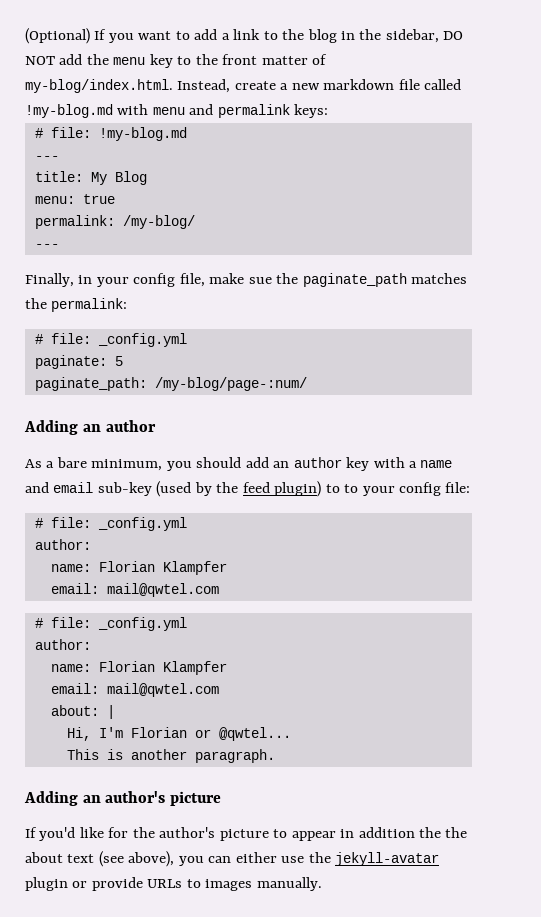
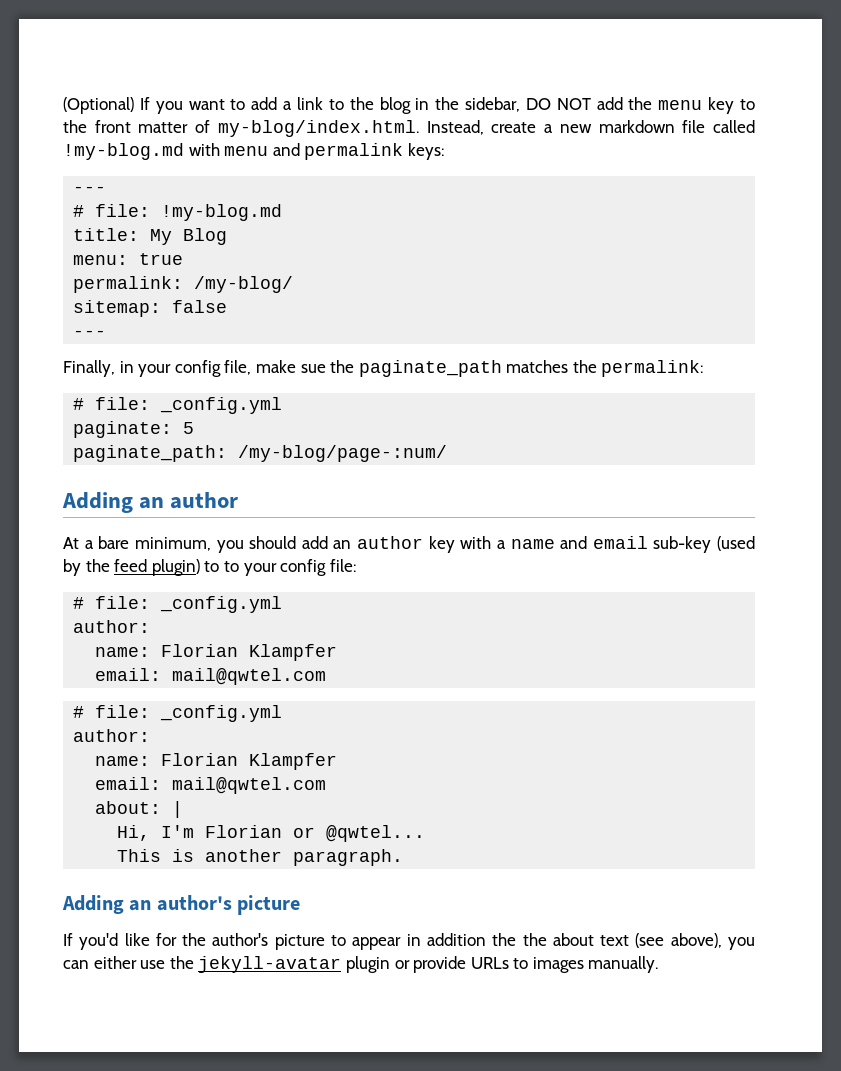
  (Optional) If you want to add a link to the blog in the sidebar, DO NOT add the menu key to the front matter of my-blog/index.html. Instead, create a new markdown file called !my-blog.md with menu and permalink keys:
+ ---
  # file: !my-blog.md
- ---
+ sitemap: false
- As a bare minimum, you should add an author key with a name and email sub-key (used by the feed plugin) to to your config file:
+ At a bare minimum, you should add an author key with a name and email sub-key (used by the feed plugin) to to your config file:

